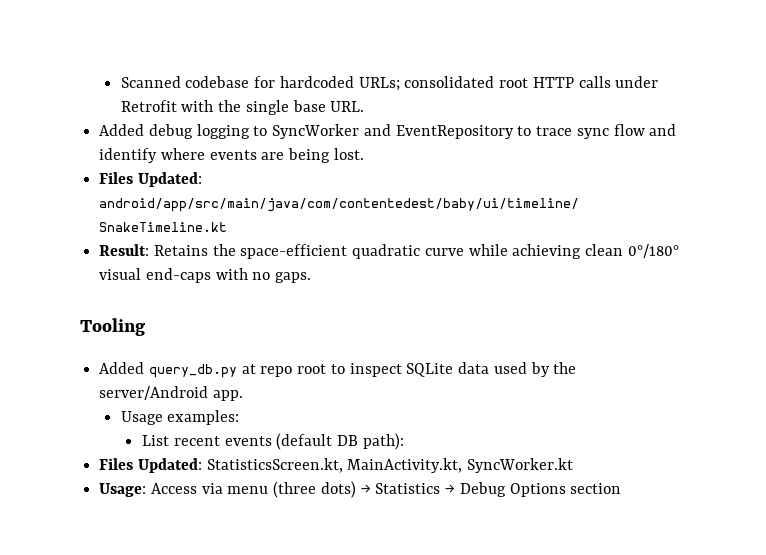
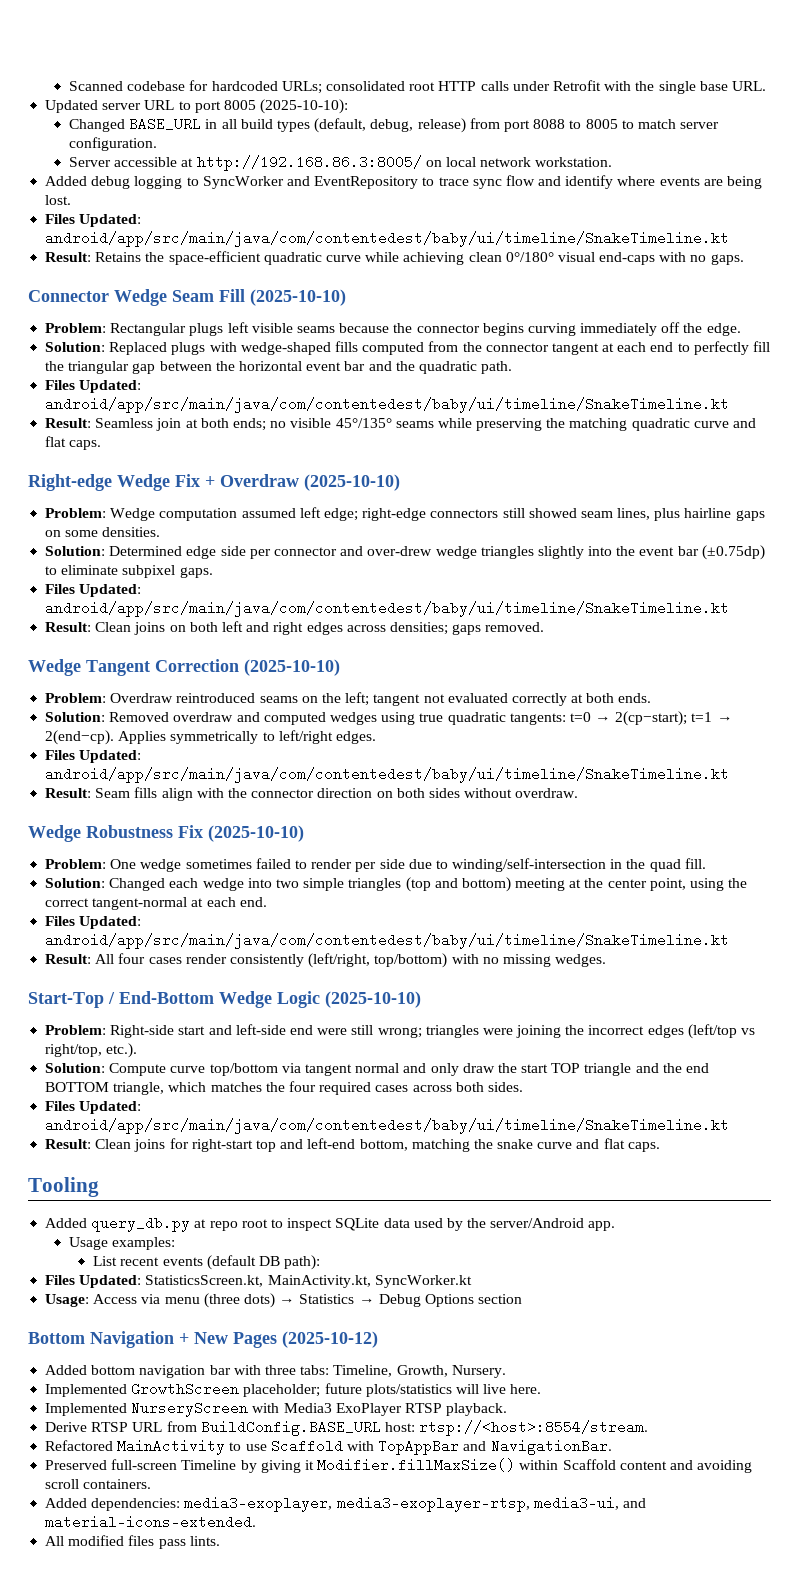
+ Updated server URL to port 8005 (2025-10-10):
+ Changed BASE_URL in all build types (default, debug, release) from port 8088 to 8005 to match server configuration.
+ Server accessible at http://192.168.86.3:8005/ on local network workstation.
+ Connector Wedge Seam Fill (2025-10-10)
+ Problem: Rectangular plugs left visible seams because the connector begins curving immediately off the edge.
+ Solution: Replaced plugs with wedge-shaped fills computed from the connector tangent at each end to perfectly fill the triangular gap between the horizontal event bar and the quadratic path.
+ Files Updated: android/app/src/main/java/com/contentedest/baby/ui/timeline/SnakeTimeline.kt
+ Result: Seamless join at both ends; no visible 45°/135° seams while preserving the matching quadratic curve and flat caps.
+ Right-edge Wedge Fix + Overdraw (2025-10-10)
+ Problem: Wedge computation assumed left edge; right-edge connectors still showed seam lines, plus hairline gaps on some densities.
+ Solution: Determined edge side per connector and over-drew wedge triangles slightly into the event bar (±0.75dp) to eliminate subpixel gaps.
+ Files Updated: android/app/src/main/java/com/contentedest/baby/ui/timeline/SnakeTimeline.kt
+ Result: Clean joins on both left and right edges across densities; gaps removed.
+ Wedge Tangent Correction (2025-10-10)
+ Problem: Overdraw reintroduced seams on the left; tangent not evaluated correctly at both ends.
+ Solution: Removed overdraw and computed wedges using true quadratic tangents: t=0 → 2(cp−start); t=1 → 2(end−cp). Applies symmetrically to left/right edges.
+ Files Updated: android/app/src/main/java/com/contentedest/baby/ui/timeline/SnakeTimeline.kt
+ Result: Seam fills align with the connector direction on both sides without overdraw.
+ Wedge Robustness Fix (2025-10-10)
+ Problem: One wedge sometimes failed to render per side due to winding/self-intersection in the quad fill.
+ Solution: Changed each wedge into two simple triangles (top and bottom) meeting at the center point, using the correct tangent-normal at each end.
+ Files Updated: android/app/src/main/java/com/contentedest/baby/ui/timeline/SnakeTimeline.kt
+ Result: All four cases render consistently (left/right, top/bottom) with no missing wedges.
+ Start-Top / End-Bottom Wedge Logic (2025-10-10)
+ Problem: Right-side start and left-side end were still wrong; triangles were joining the incorrect edges (left/top vs right/top, etc.).
+ Solution: Compute curve top/bottom via tangent normal and only draw the start TOP triangle and the end BOTTOM triangle, which matches the four required cases across both sides.
+ Files Updated: android/app/src/main/java/com/contentedest/baby/ui/timeline/SnakeTimeline.kt
+ Result: Clean joins for right-start top and left-end bottom, matching the snake curve and flat caps.
+ Bottom Navigation + New Pages (2025-10-12)
+ Added bottom navigation bar with three tabs: Timeline, Growth, Nursery.
+ Implemented GrowthScreen placeholder; future plots/statistics will live here.
+ Implemented NurseryScreen with Media3 ExoPlayer RTSP playback.
+ Derive RTSP URL from BuildConfig.BASE_URL host: rtsp://<host>:8554/stream.
+ Refactored MainActivity to use Scaffold with TopAppBar and NavigationBar.
+ Preserved full-screen Timeline by giving it Modifier.fillMaxSize() within Scaffold content and avoiding scroll containers.
+ Added dependencies: media3-exoplayer, media3-exoplayer-rtsp, media3-ui, and material-icons-extended.
+ All modified files pass lints.

